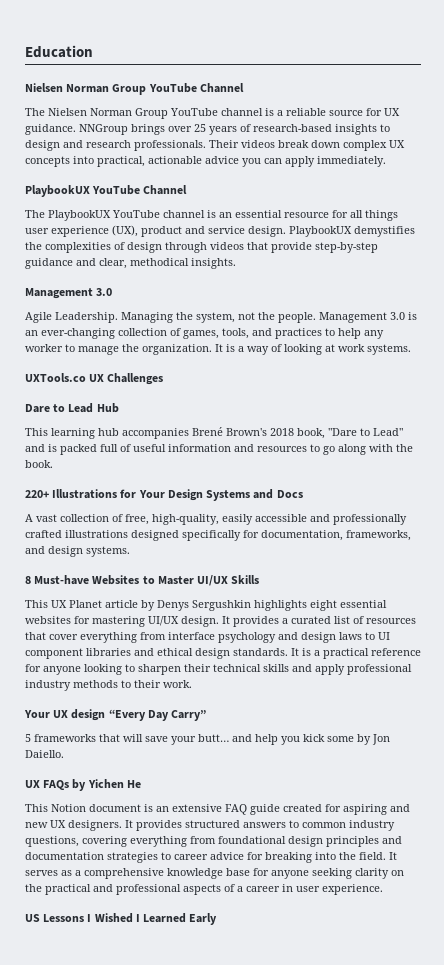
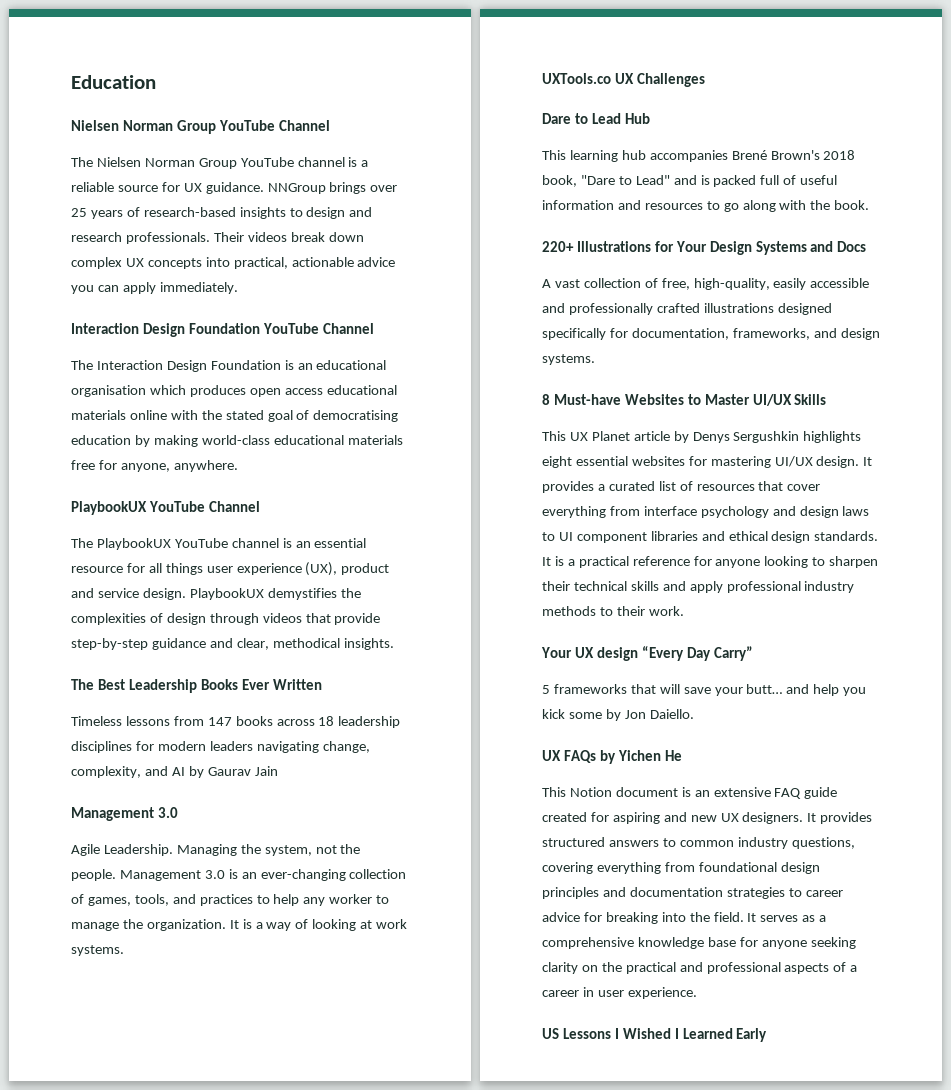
+ Interaction Design Foundation YouTube Channel
+ The Interaction Design Foundation is an educational organisation which produces open access educational materials online with the stated goal of democratising education by making world-class educational materials free for anyone, anywhere.
+ The Best Leadership Books Ever Written
+ Timeless lessons from 147 books across 18 leadership disciplines for modern leaders navigating change, complexity, and AI by Gaurav Jain

